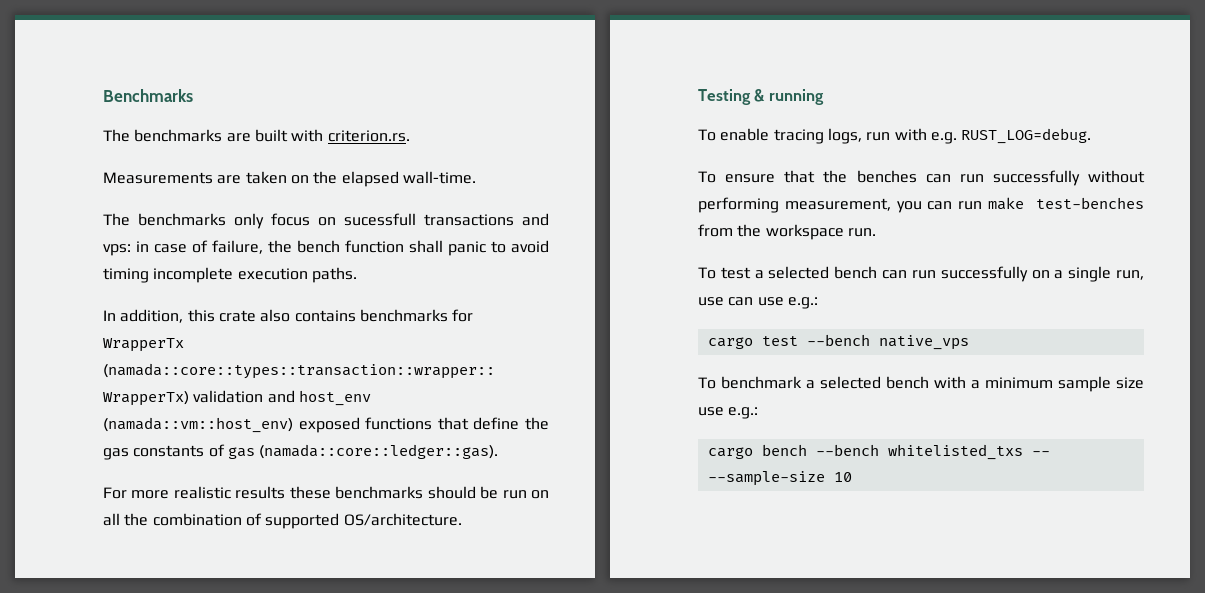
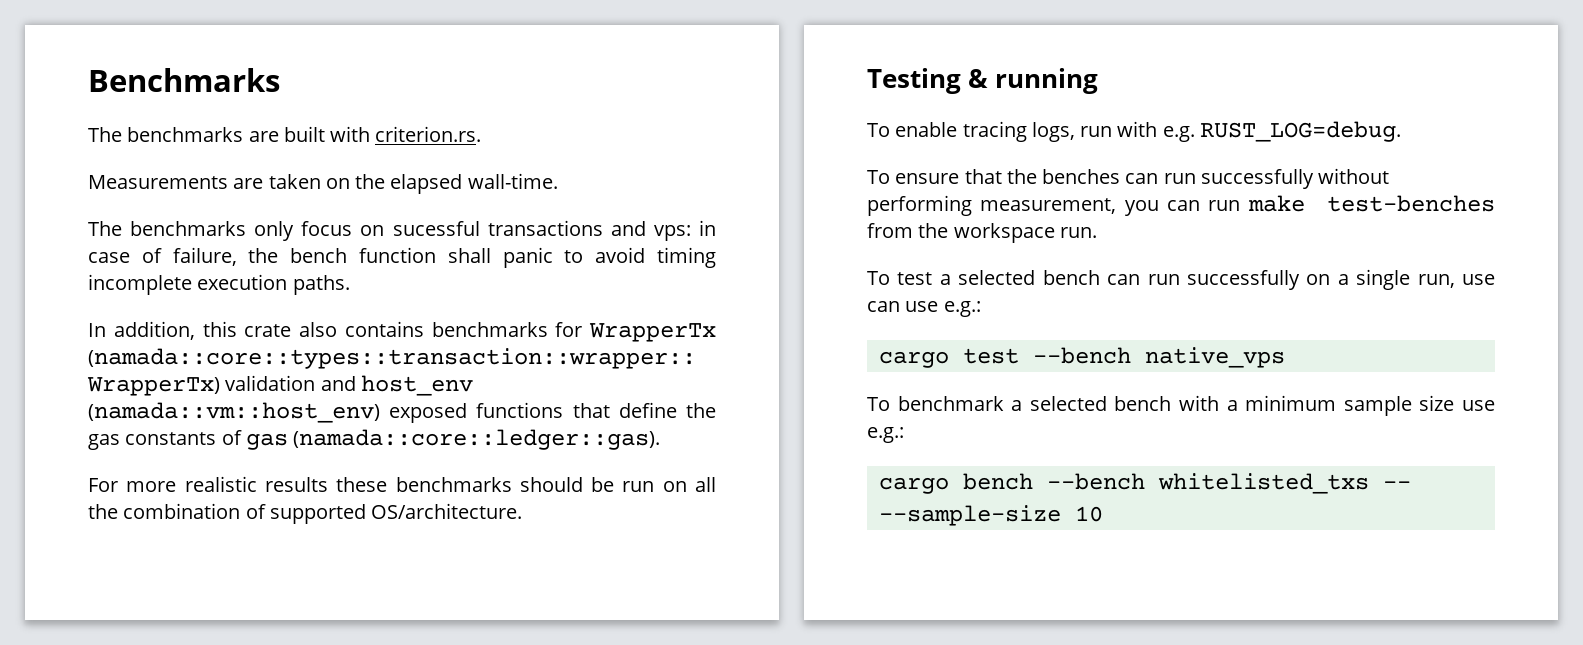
- The benchmarks only focus on sucessfull transactions and vps: in case of failure, the bench function shall panic to avoid timing incomplete execution paths.
+ The benchmarks only focus on sucessful transactions and vps: in case of failure, the bench function shall panic to avoid timing incomplete execution paths.

